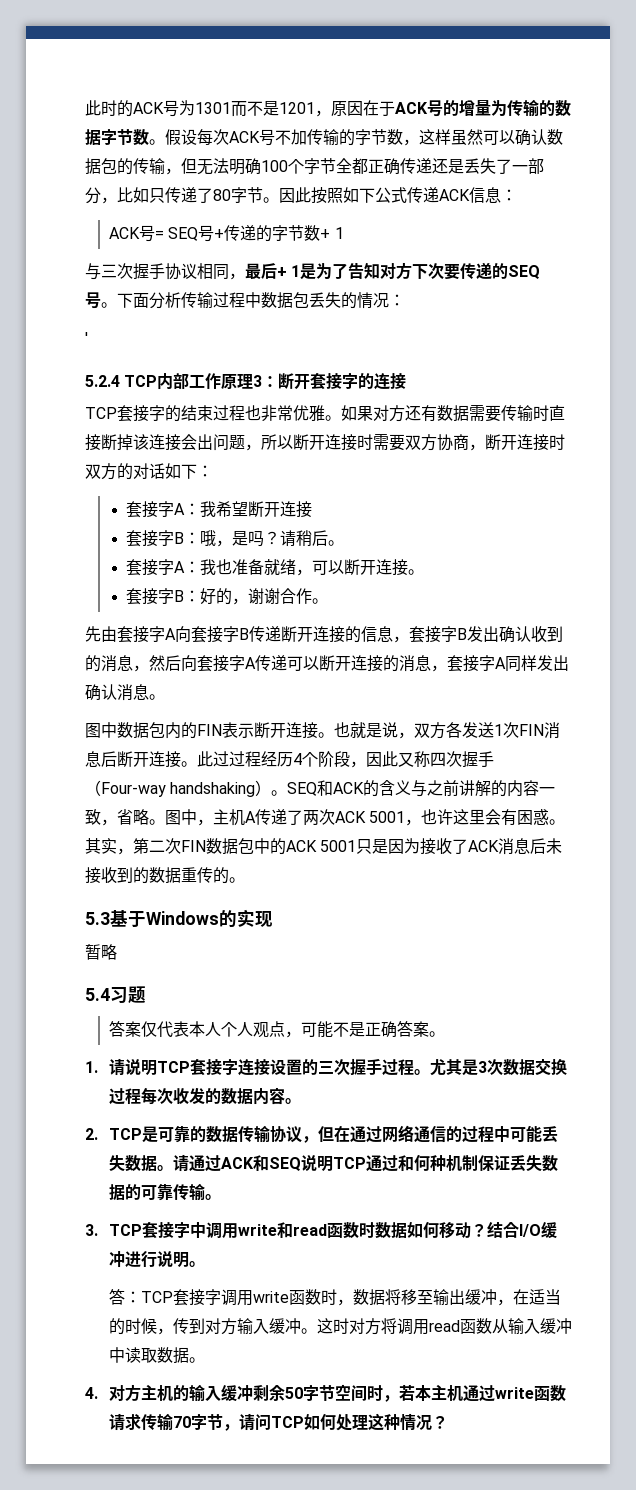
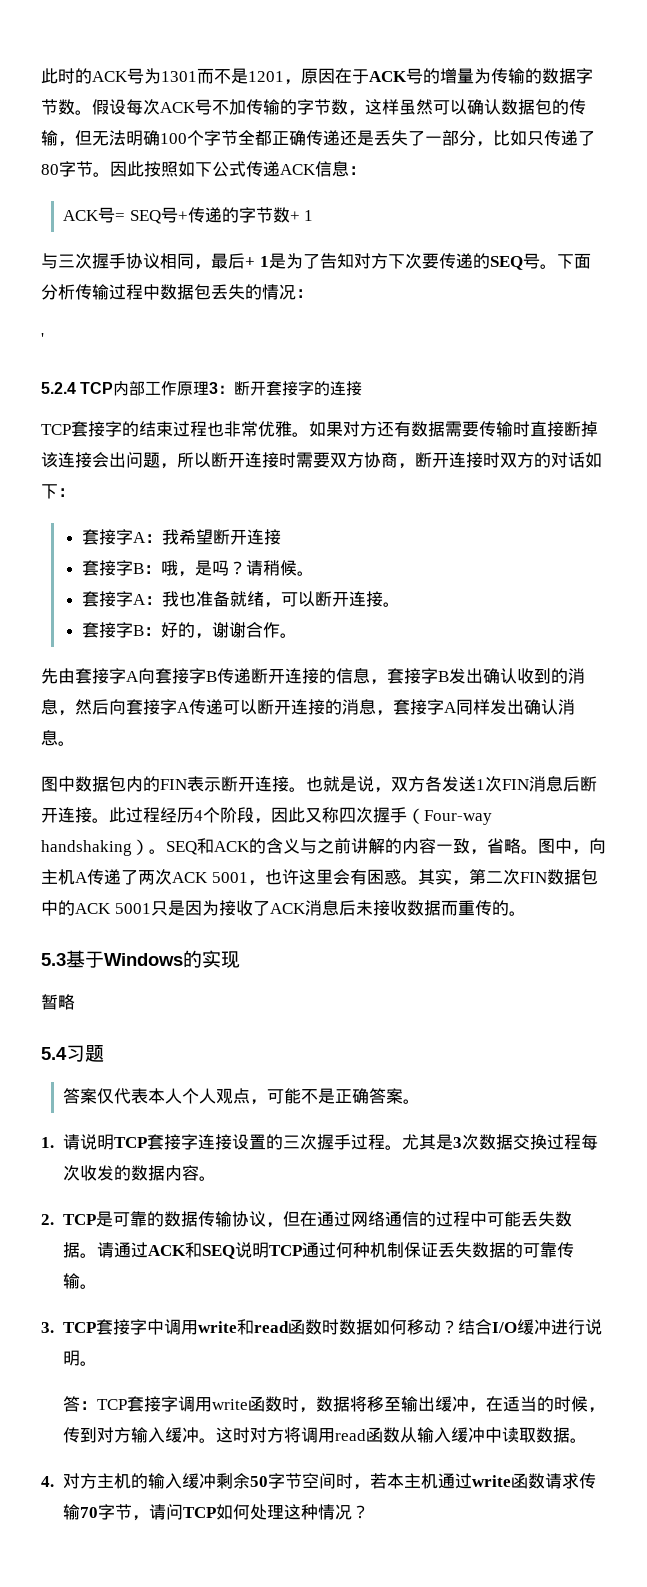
- 请稍后。
+ 请稍候。
- 此过过程经历4个阶段，因此又称四次握手（Four-way handshaking）。
+ 此过程经历4个阶段，因此又称四次握手（Four-way handshaking）。
- 图中，主机A传递了两次ACK 5001，也许这里会有困惑。
+ 图中，向主机A传递了两次ACK 5001，也许这里会有困惑。
- 其实，第二次FIN数据包中的ACK 5001只是因为接收了ACK消息后未接收到的数据重传的。
+ 其实，第二次FIN数据包中的ACK 5001只是因为接收了ACK消息后未接收数据而重传的。
- 请通过ACK和SEQ说明TCP通过和何种机制保证丢失数据的可靠传输。
+ 请通过ACK和SEQ说明TCP通过何种机制保证丢失数据的可靠传输。

